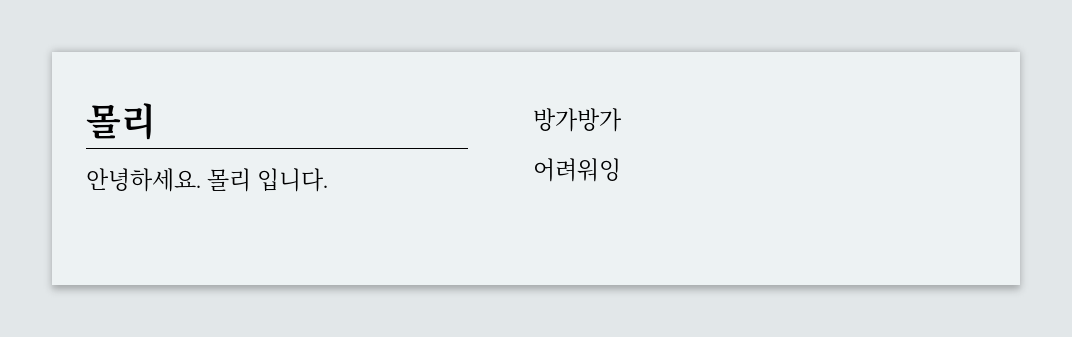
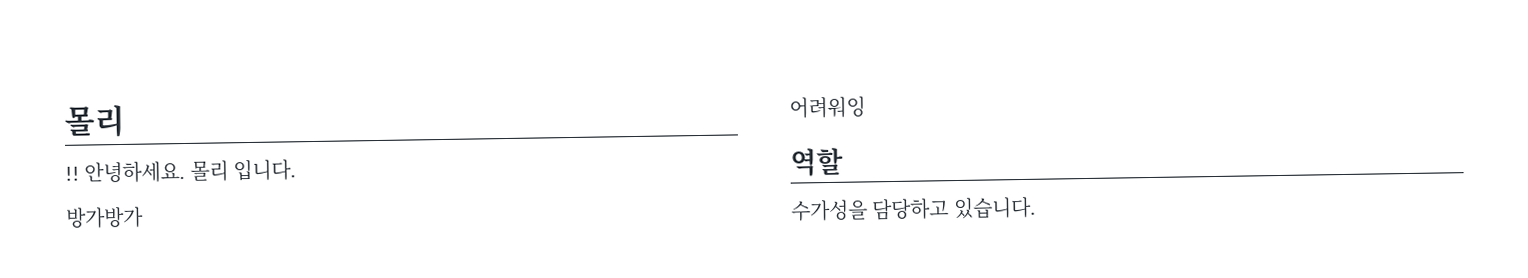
+ !!
+ 역할
+ 수가성을 담당하고 있습니다.

